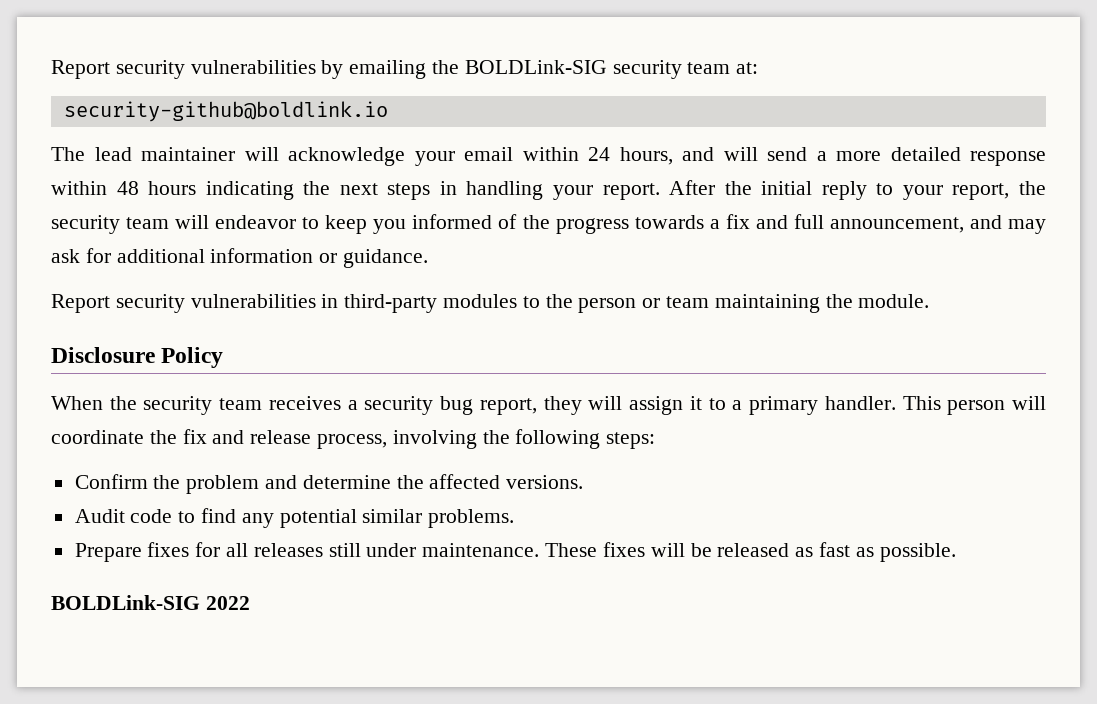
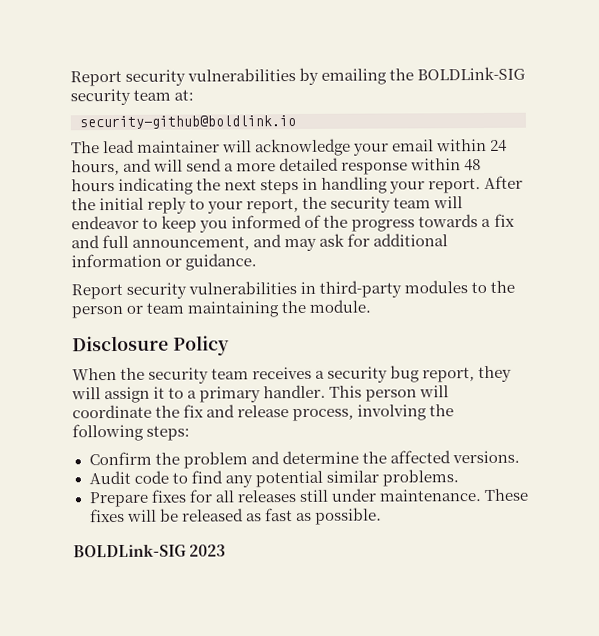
- BOLDLink-SIG 2022
+ BOLDLink-SIG 2023

